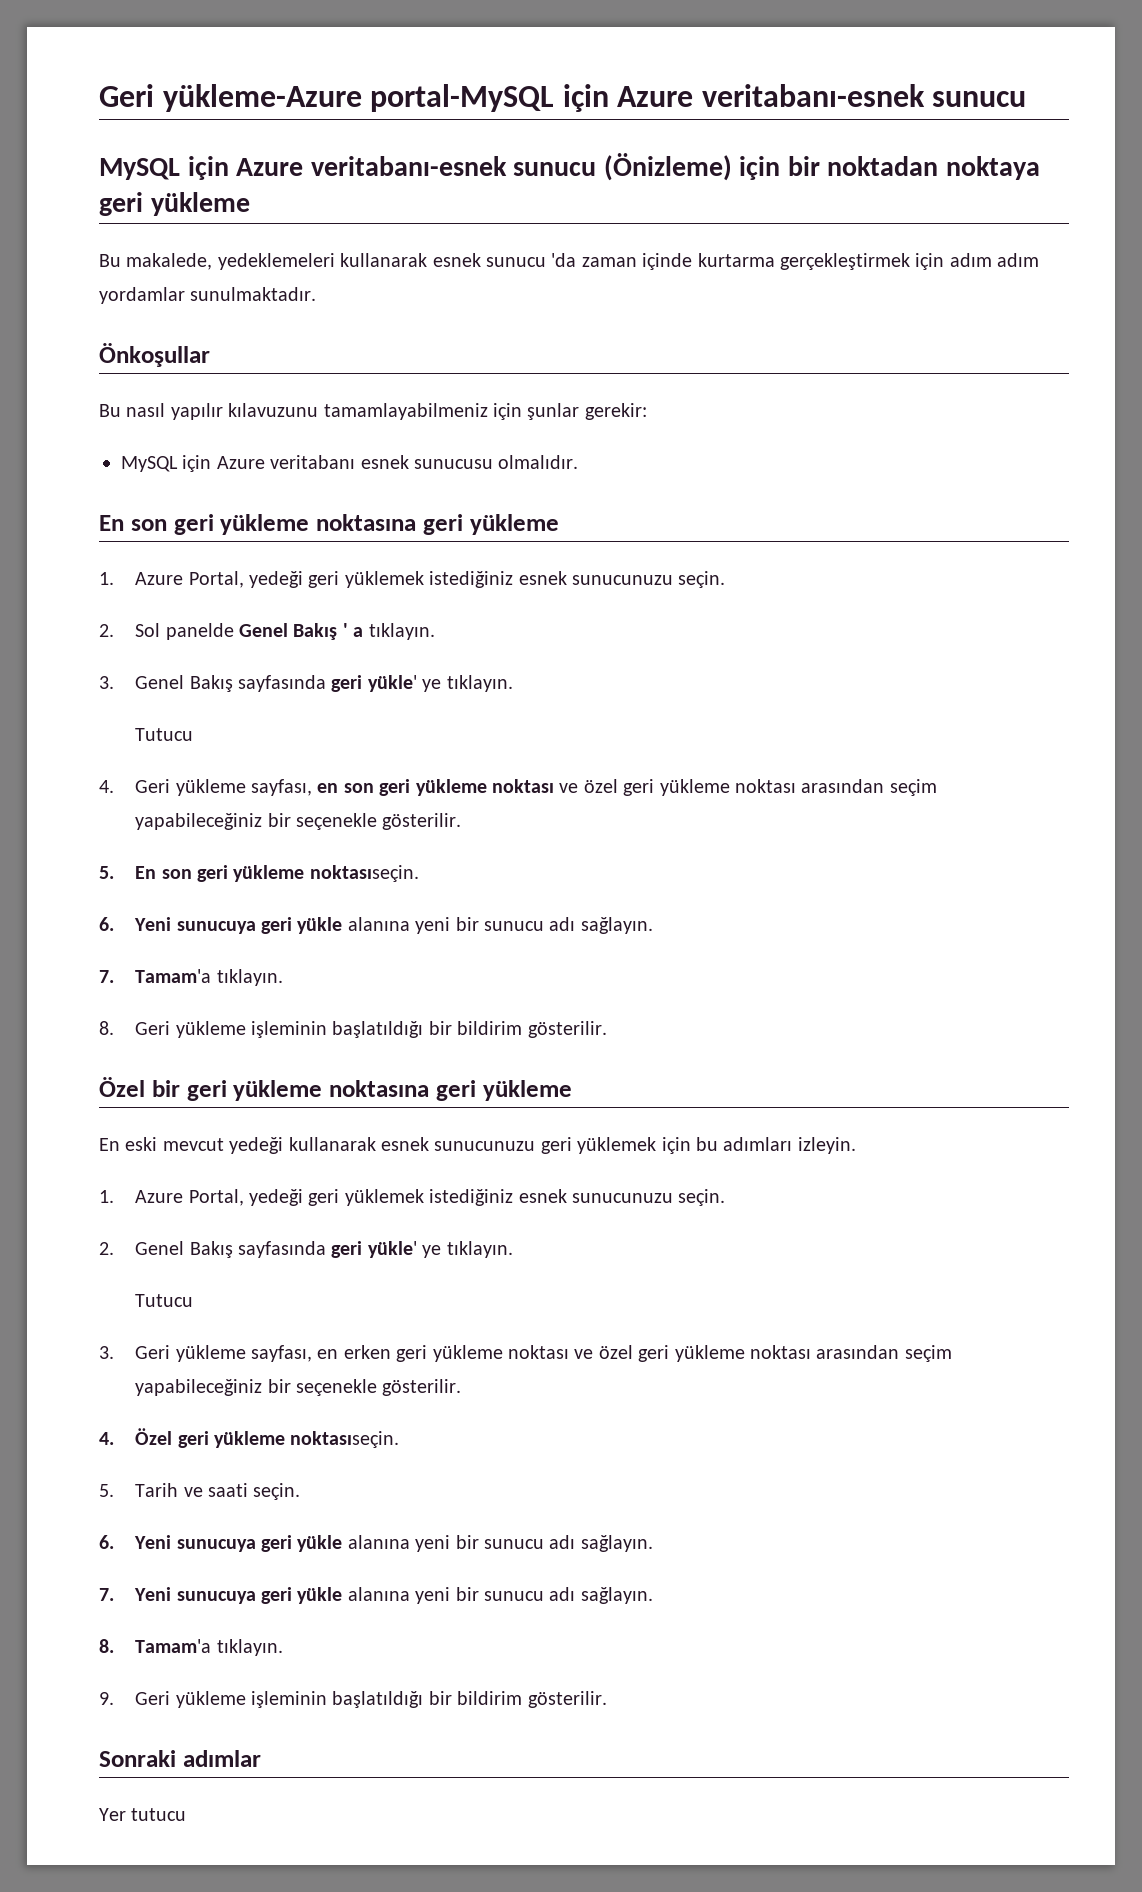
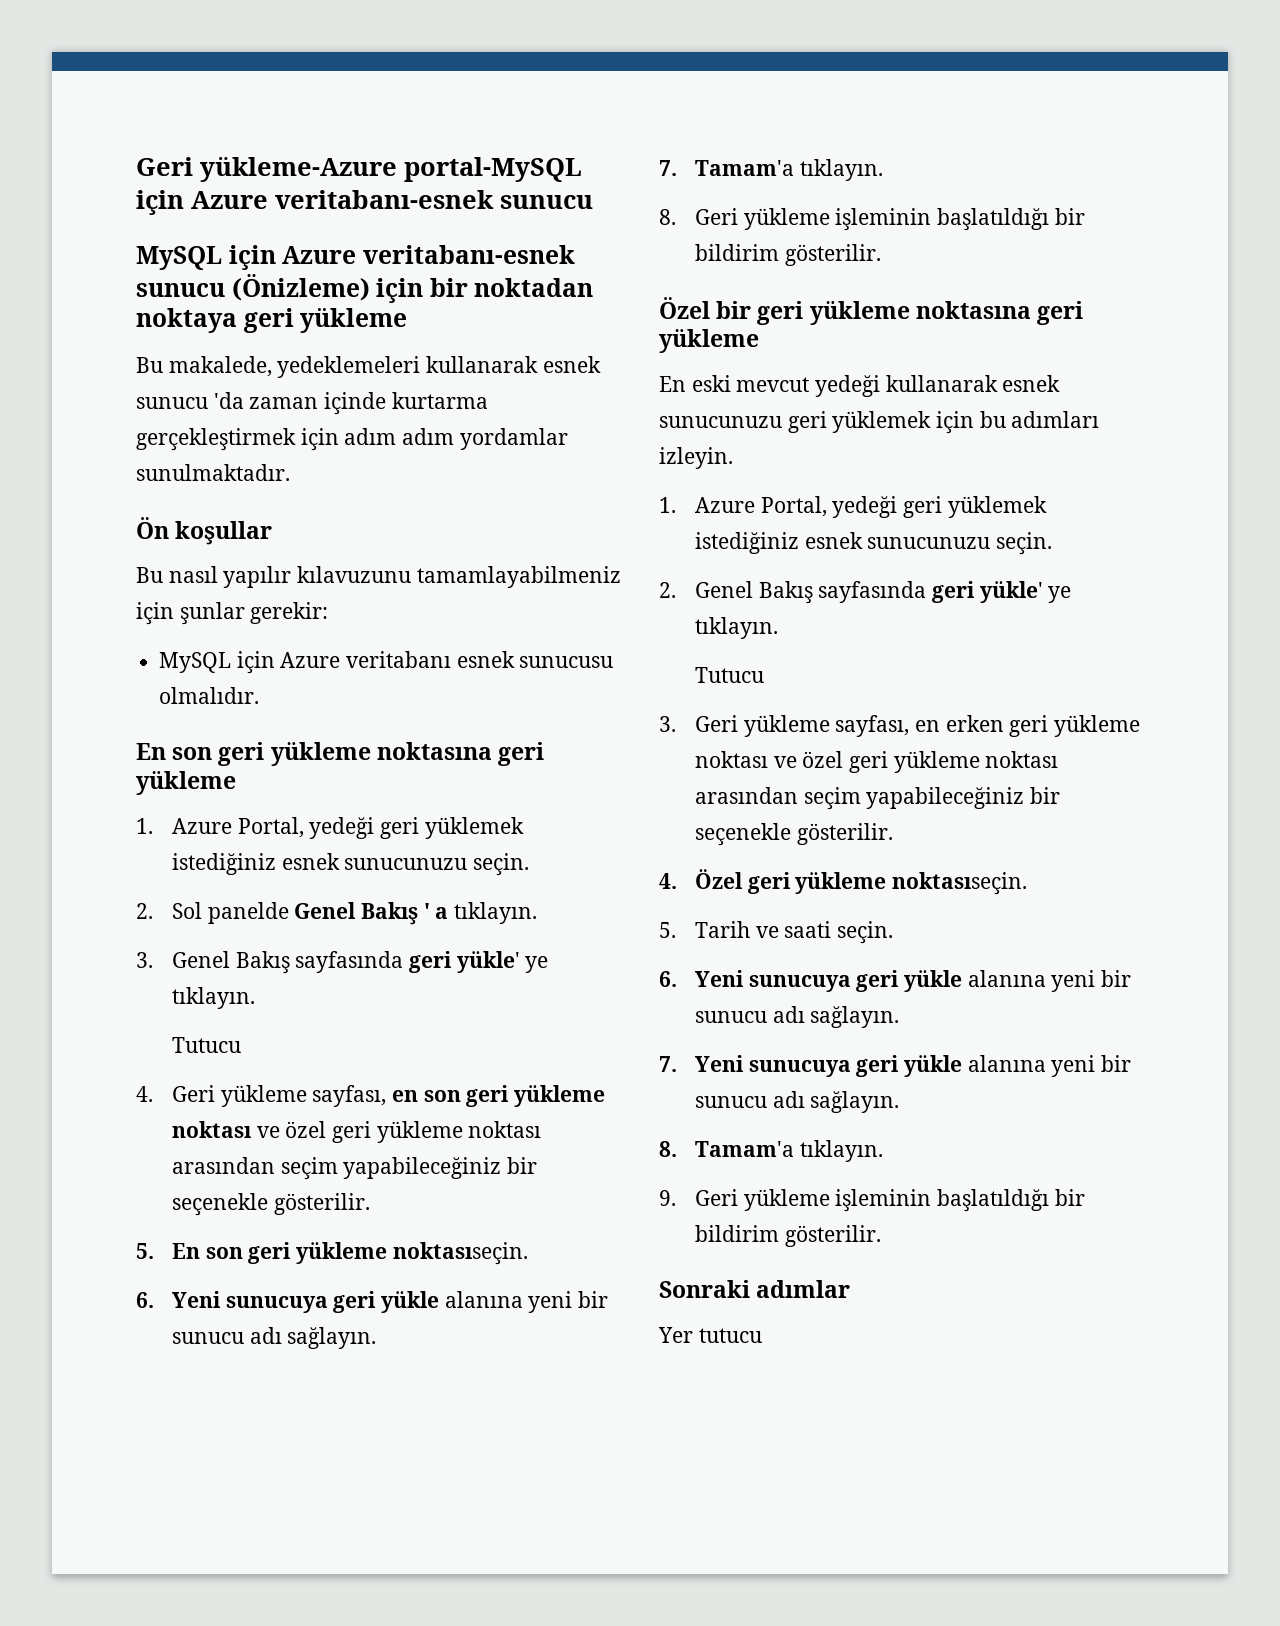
- Önkoşullar
+ Ön koşullar

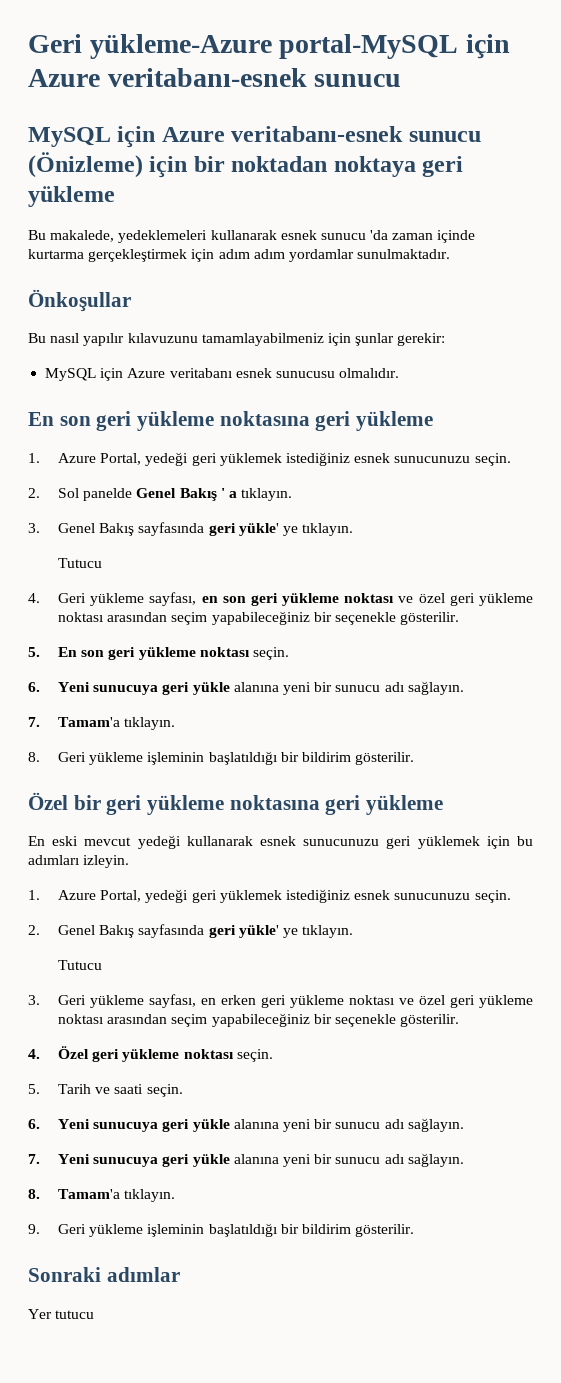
- Ön koşullar
+ Önkoşullar
- 5. En son geri yükleme noktasıseçin.
+ 5. En son geri yükleme noktası seçin.
- 4. Özel geri yükleme noktasıseçin.
+ 4. Özel geri yükleme noktası seçin.

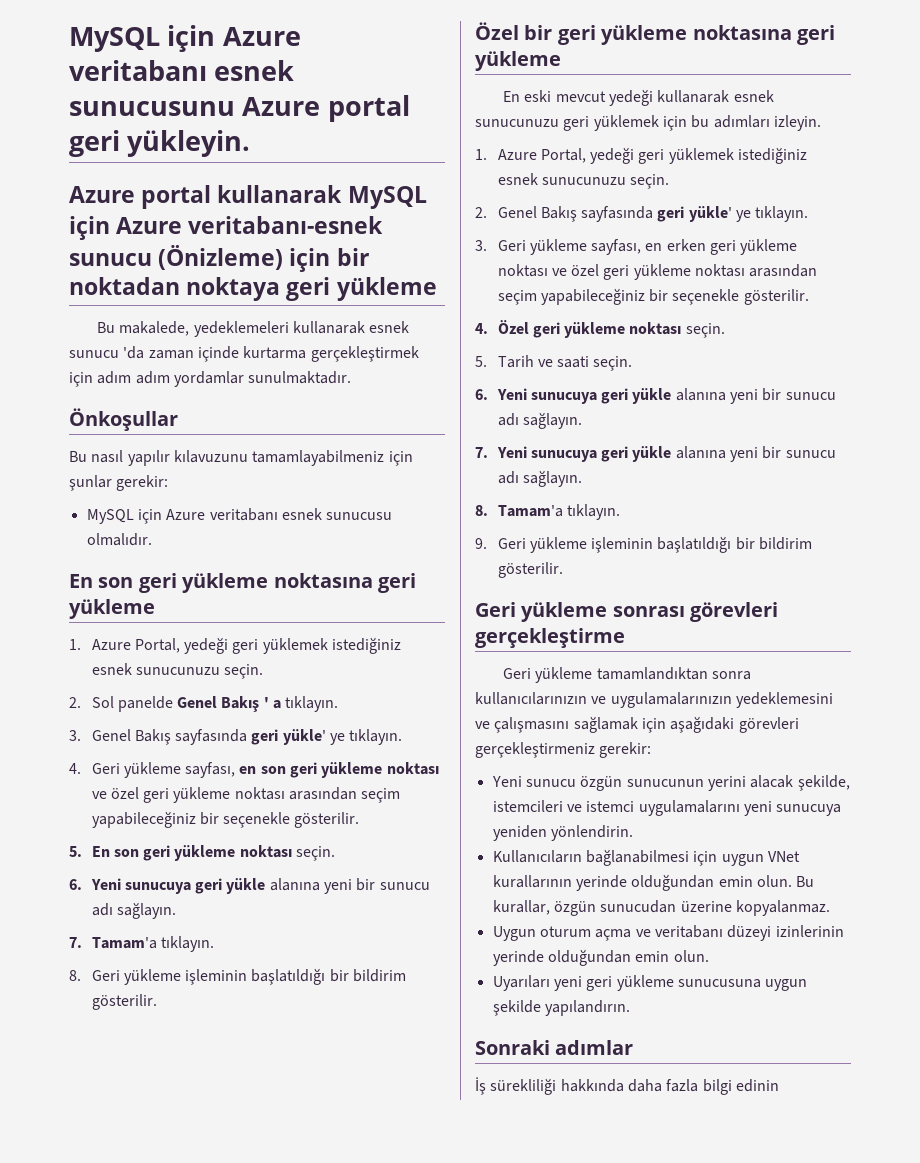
- Geri yükleme-Azure portal-MySQL için Azure veritabanı-esnek sunucu
- MySQL için Azure veritabanı-esnek sunucu (Önizleme) için bir noktadan noktaya geri yükleme
+ MySQL için Azure veritabanı esnek sunucusunu Azure portal geri yükleyin.
+ Azure portal kullanarak MySQL için Azure veritabanı-esnek sunucu (Önizleme) için bir noktadan noktaya geri yükleme
  3. Genel Bakış sayfasında geri yükle' ye tıklayın.
- Tutucu
  2. Genel Bakış sayfasında geri yükle' ye tıklayın.
- Tutucu
+ Geri yükleme sonrası görevleri gerçekleştirme
+ Geri yükleme tamamlandıktan sonra kullanıcılarınızın ve uygulamalarınızın yedeklemesini ve çalışmasını sağlamak için aşağıdaki görevleri gerçekleştirmeniz gerekir:
+ Yeni sunucu özgün sunucunun yerini alacak şekilde, istemcileri ve istemci uygulamalarını yeni sunucuya yeniden yönlendirin.
+ Kullanıcıların bağlanabilmesi için uygun VNet kurallarının yerinde olduğundan emin olun. Bu kurallar, özgün sunucudan üzerine kopyalanmaz.
+ Uygun oturum açma ve veritabanı düzeyi izinlerinin yerinde olduğundan emin olun.
+ Uyarıları yeni geri yükleme sunucusuna uygun şekilde yapılandırın.
  Sonraki adımlar
- Yer tutucu
+ İş sürekliliği hakkında daha fazla bilgi edinin

